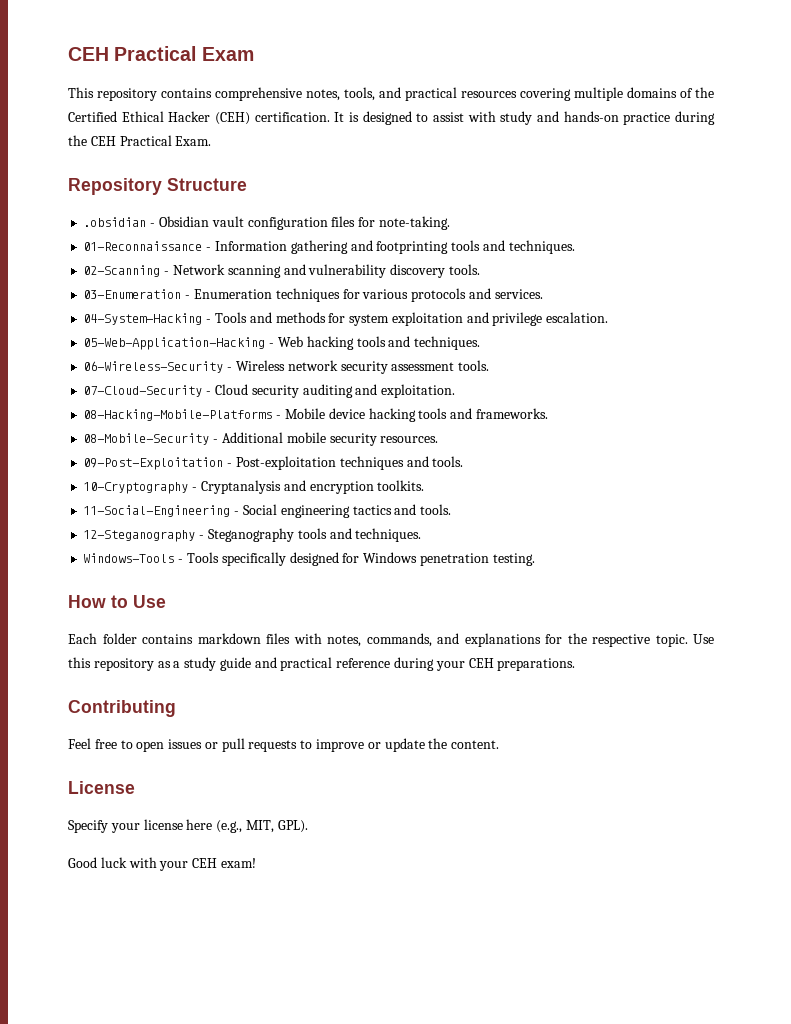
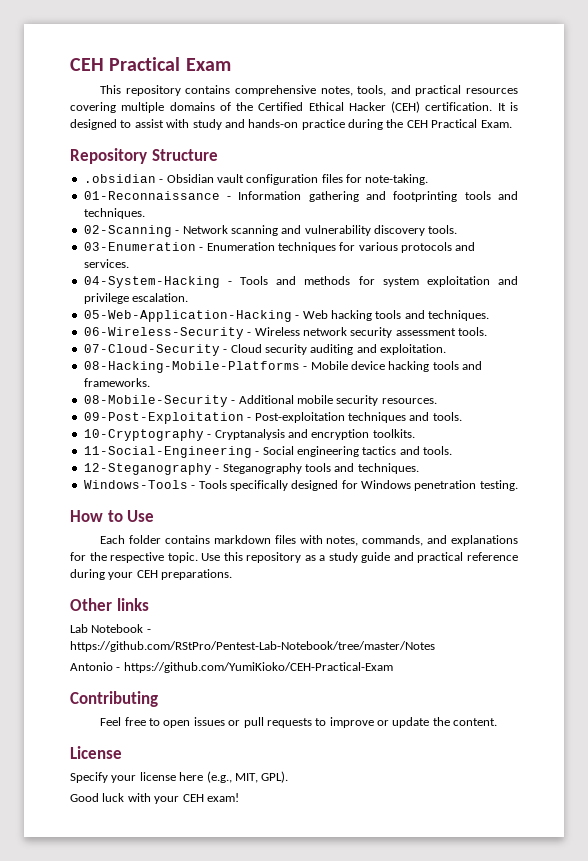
+ Other links
+ Lab Notebook - https://github.com/RStPro/Pentest-Lab-Notebook/tree/master/Notes
+ Antonio - https://github.com/YumiKioko/CEH-Practical-Exam

